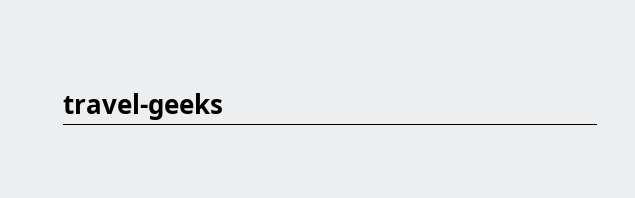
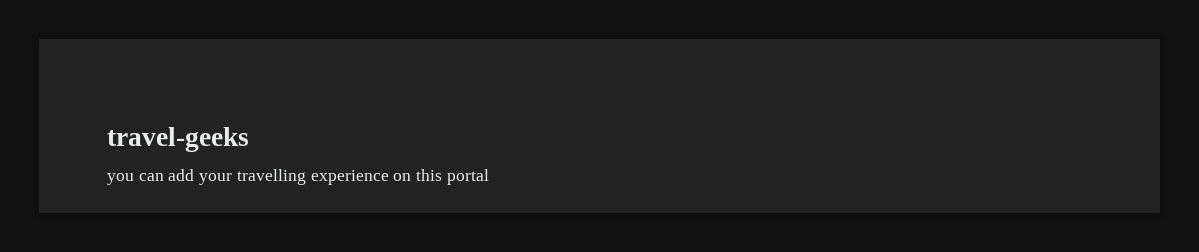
+ you can add your travelling experience on this portal

